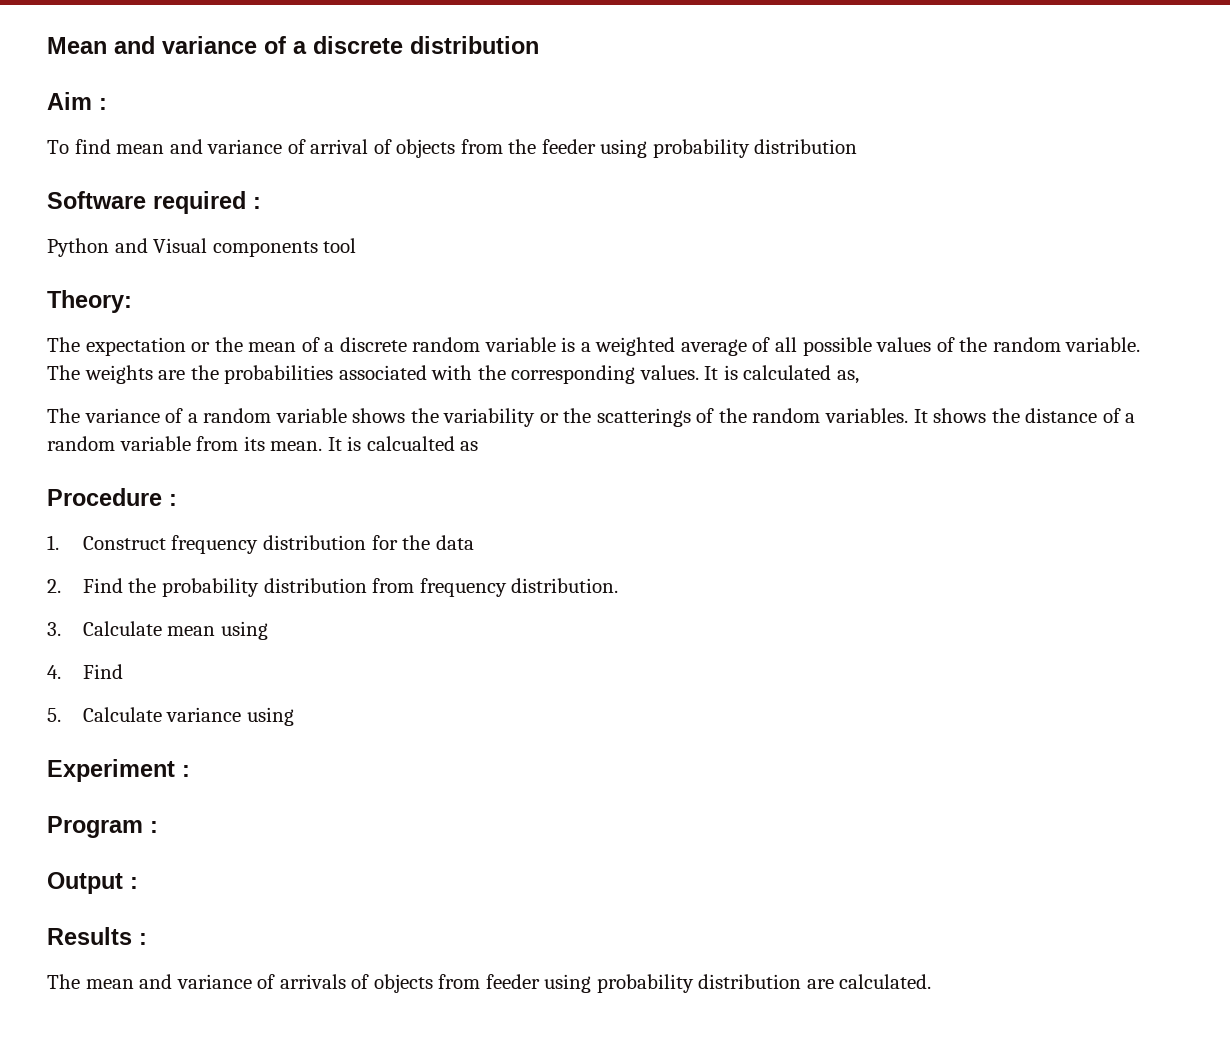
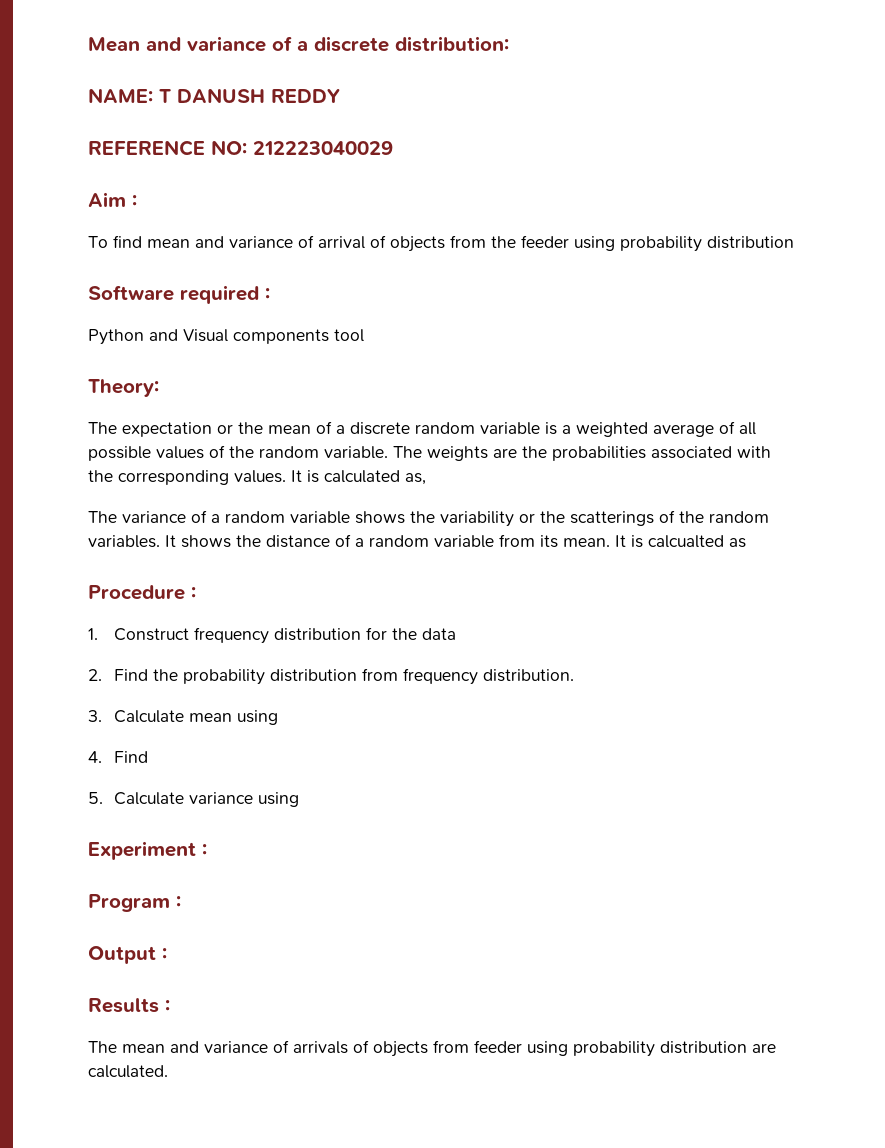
- Mean and variance of a discrete distribution
+ Mean and variance of a discrete distribution:
+ NAME: T DANUSH REDDY
+ REFERENCE NO: 212223040029

